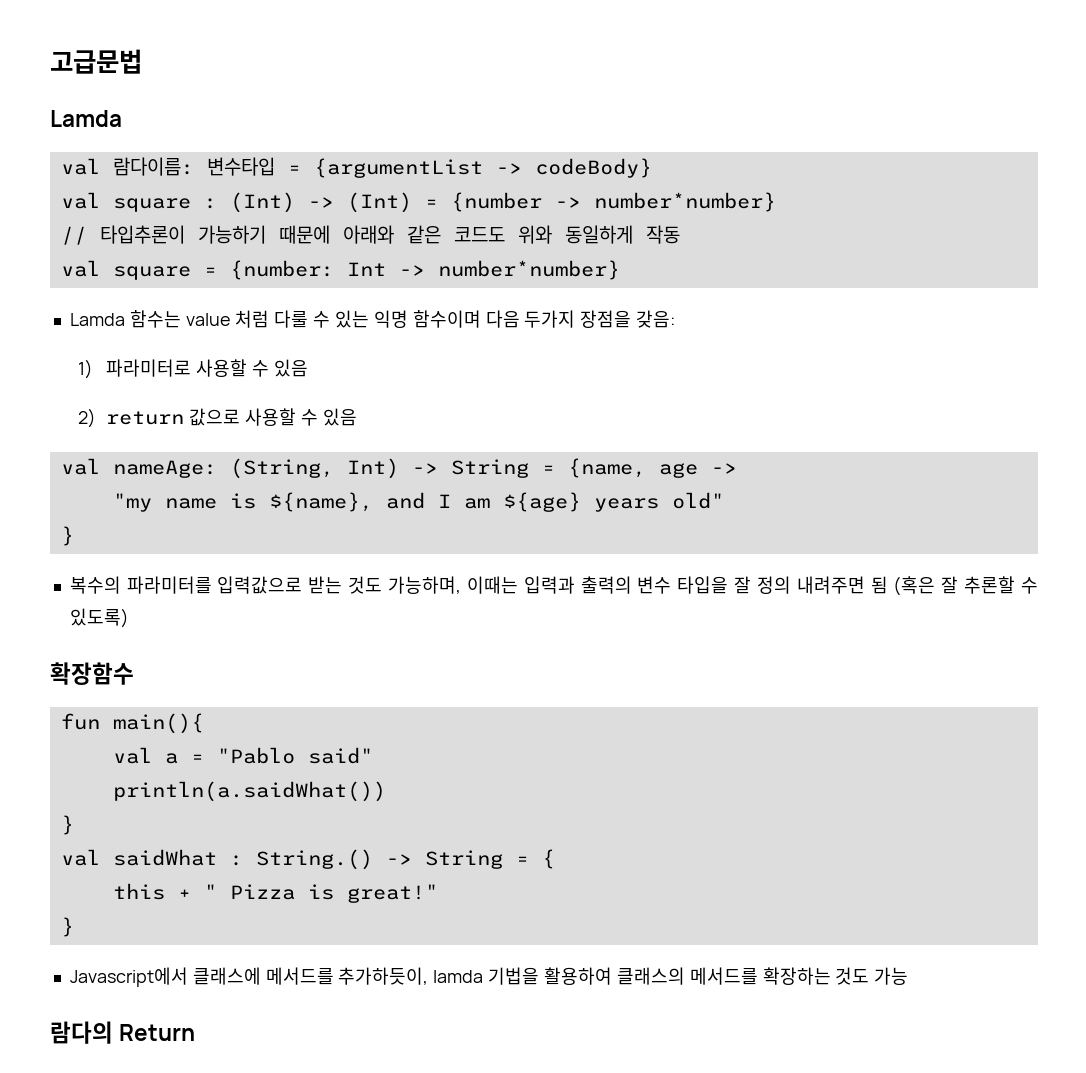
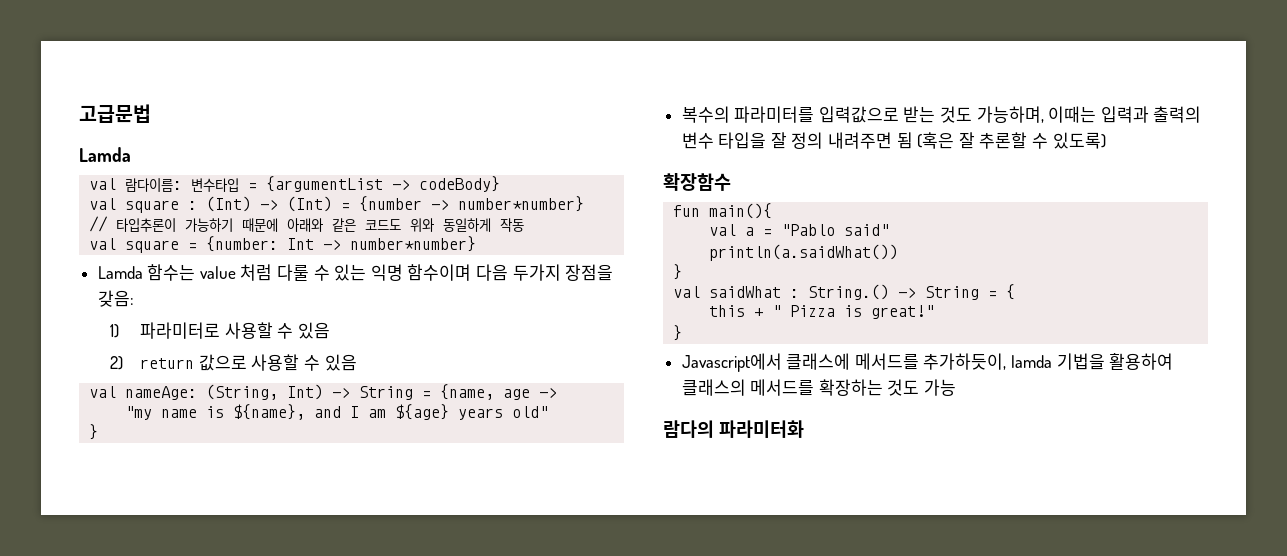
- 람다의 Return
+ 람다의 파라미터화

